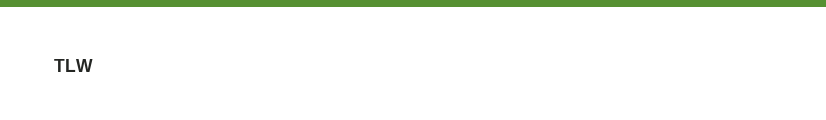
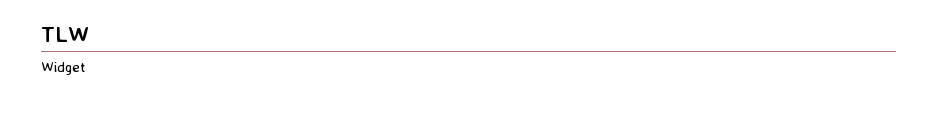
+ Widget

